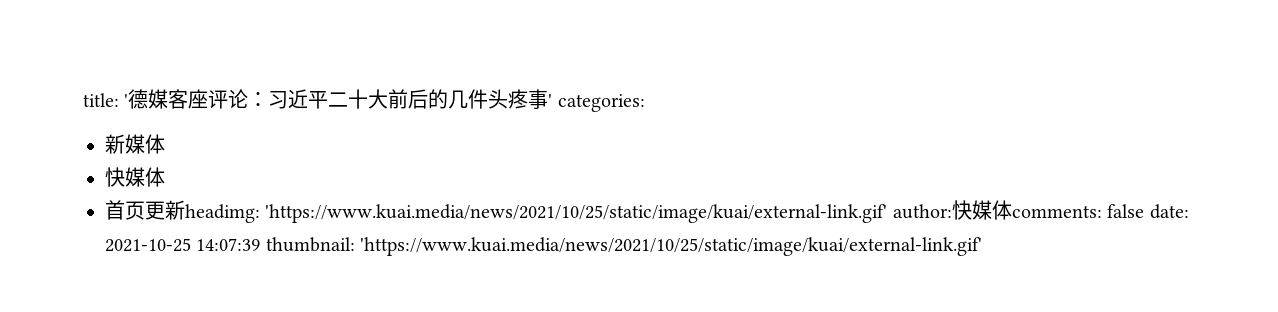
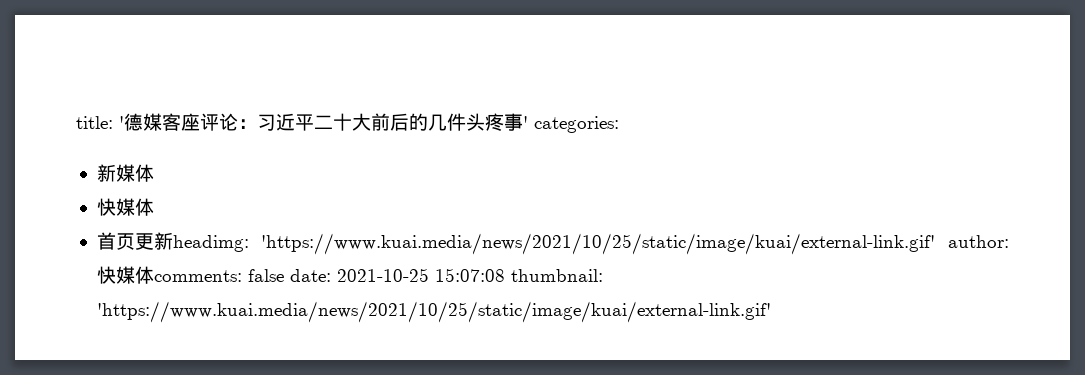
- 首页更新headimg: 'https://www.kuai.media/news/2021/10/25/static/image/kuai/external-link.gif' author:快媒体comments: false date: 2021-10-25 14:07:39 thumbnail: 'https://www.kuai.media/news/2021/10/25/static/image/kuai/external-link.gif'
+ 首页更新headimg: 'https://www.kuai.media/news/2021/10/25/static/image/kuai/external-link.gif' author:快媒体comments: false date: 2021-10-25 15:07:08 thumbnail: 'https://www.kuai.media/news/2021/10/25/static/image/kuai/external-link.gif'

